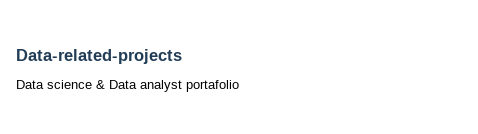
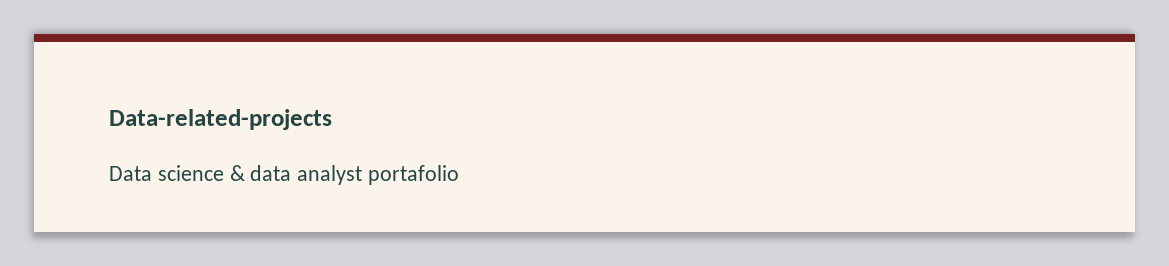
- Data science & Data analyst portafolio
+ Data science & data analyst portafolio

